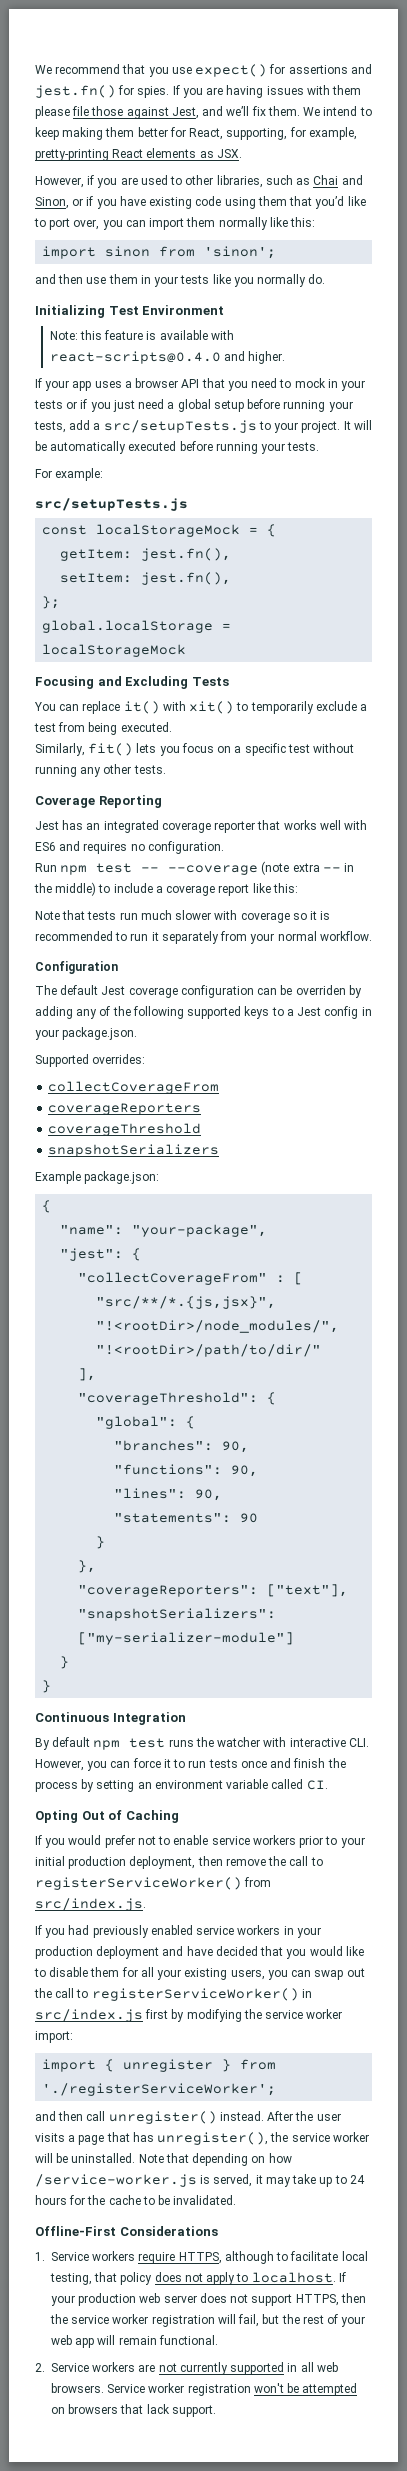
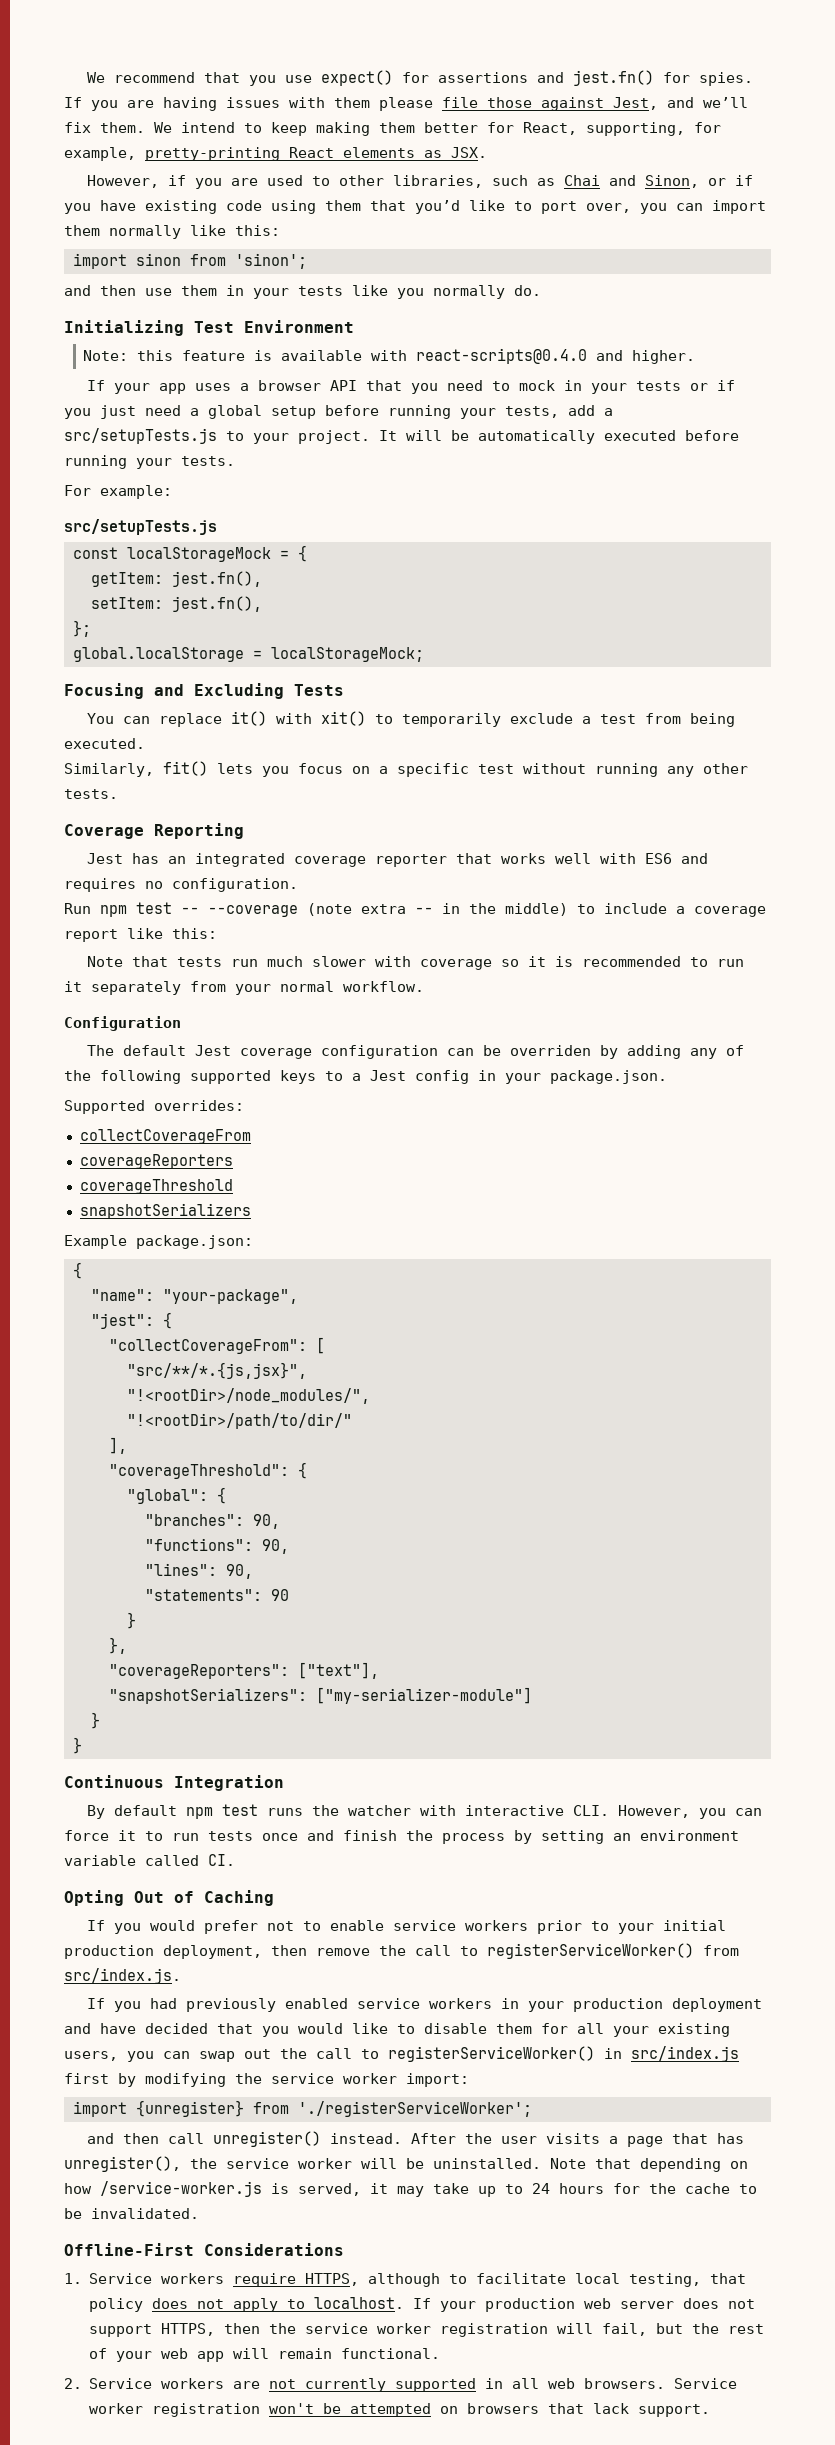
- global.localStorage = localStorageMock
+ global.localStorage = localStorageMock;
- "collectCoverageFrom" : [
+ "collectCoverageFrom": [
- import { unregister } from './registerServiceWorker';
+ import {unregister} from './registerServiceWorker';

